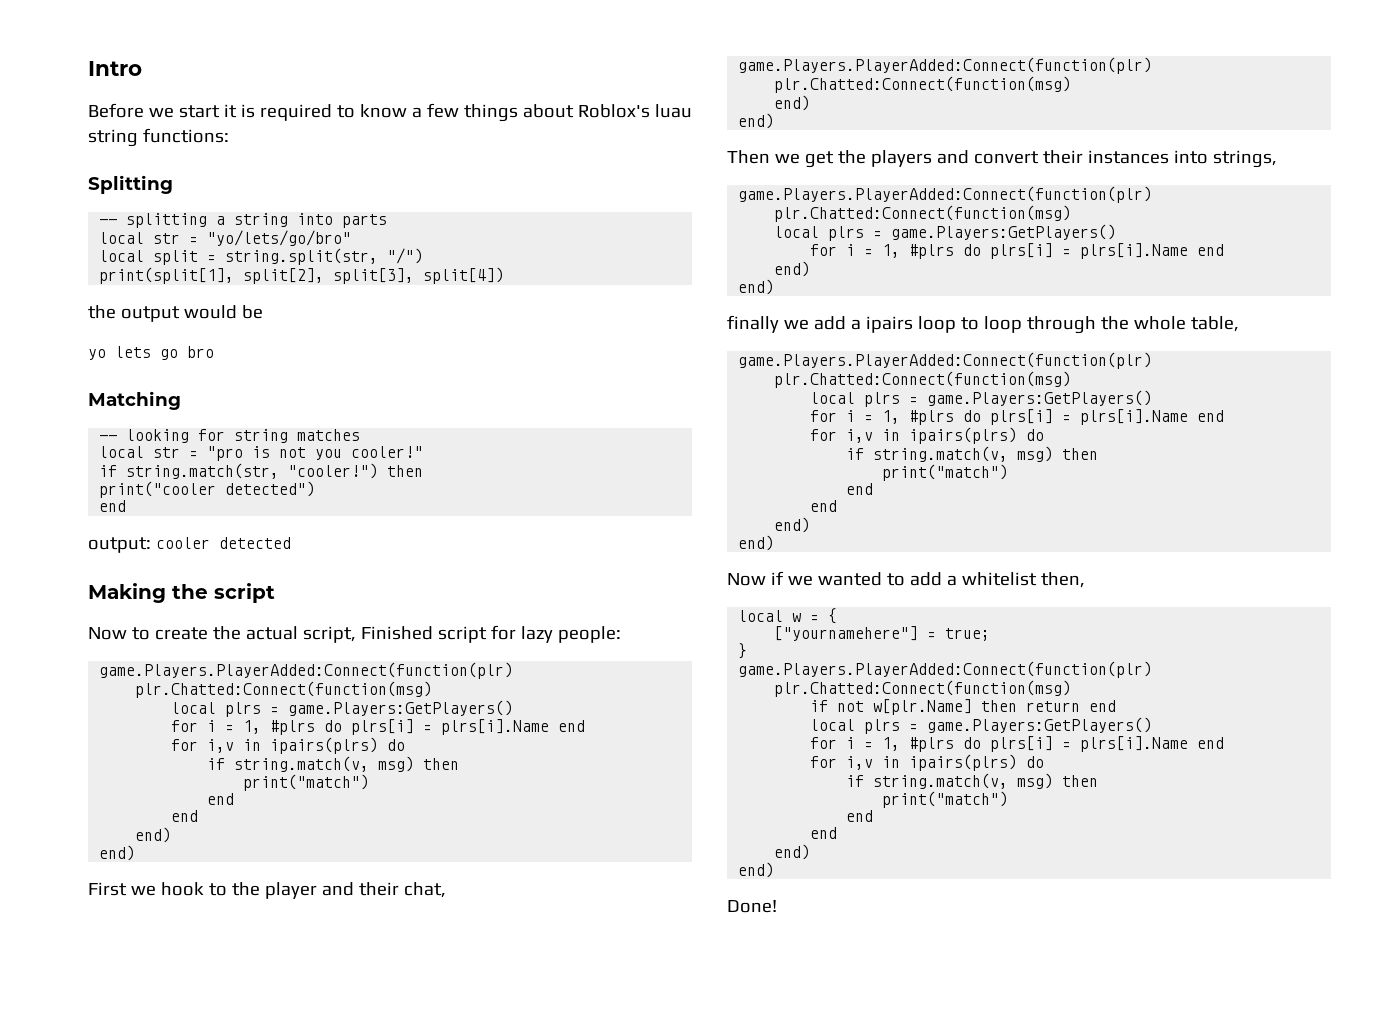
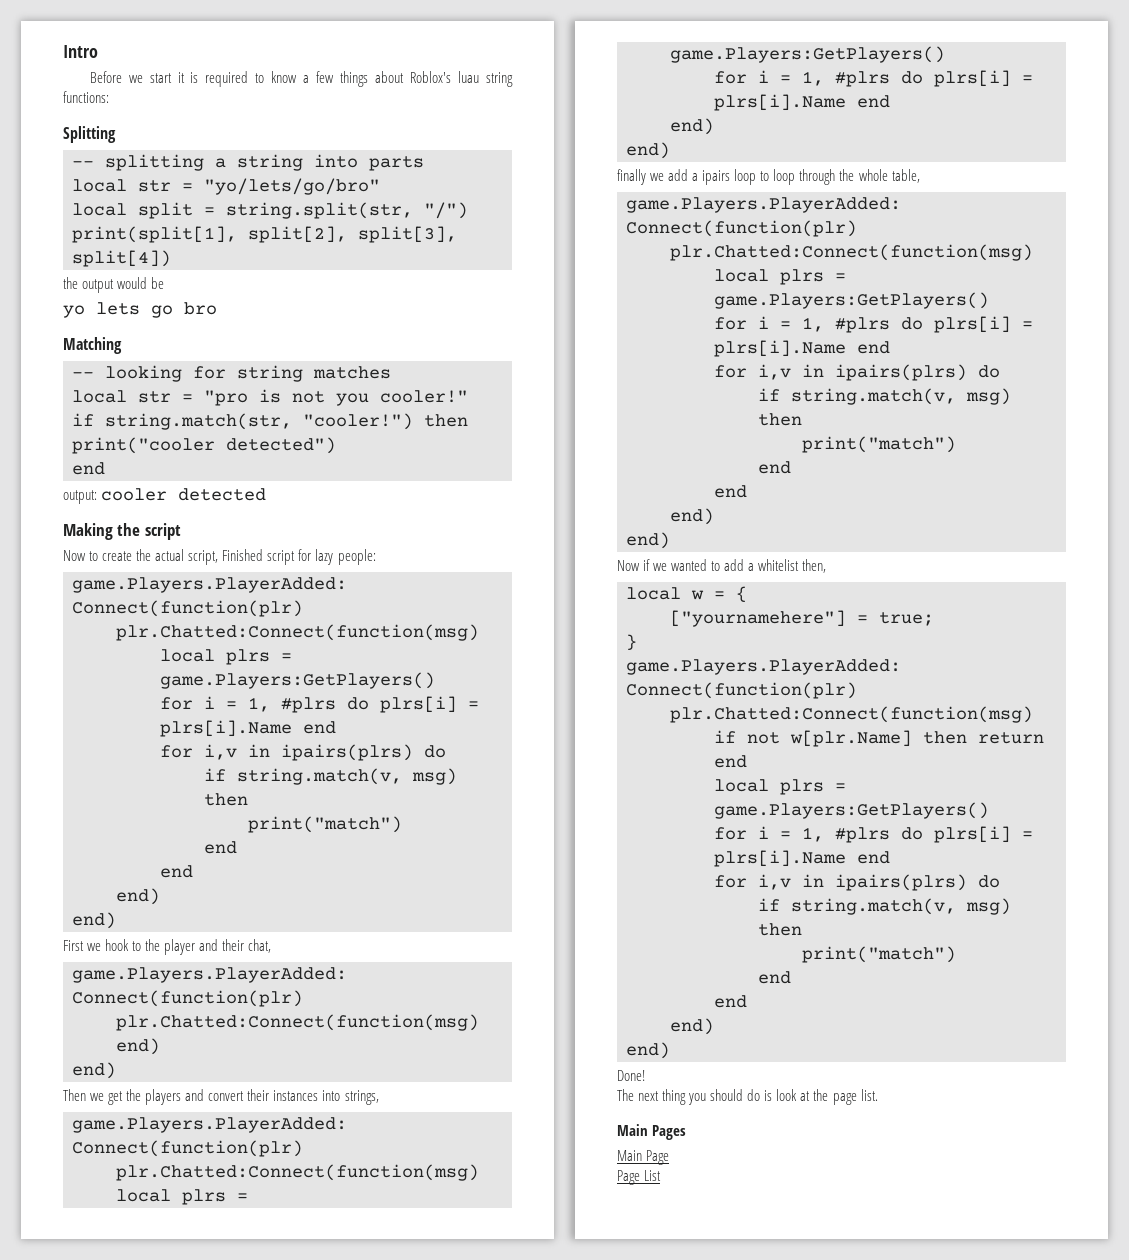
+ The next thing you should do is look at the page list.
+ Main Pages
+ Main Page
+ Page List

